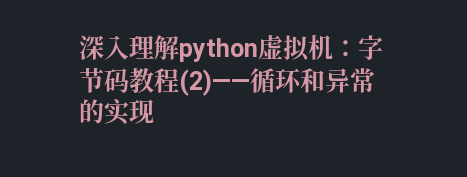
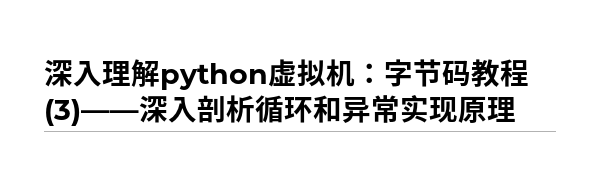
- 深入理解python虚拟机：字节码教程(2)——循环和异常的实现
+ 深入理解python虚拟机：字节码教程(3)——深入剖析循环和异常实现原理

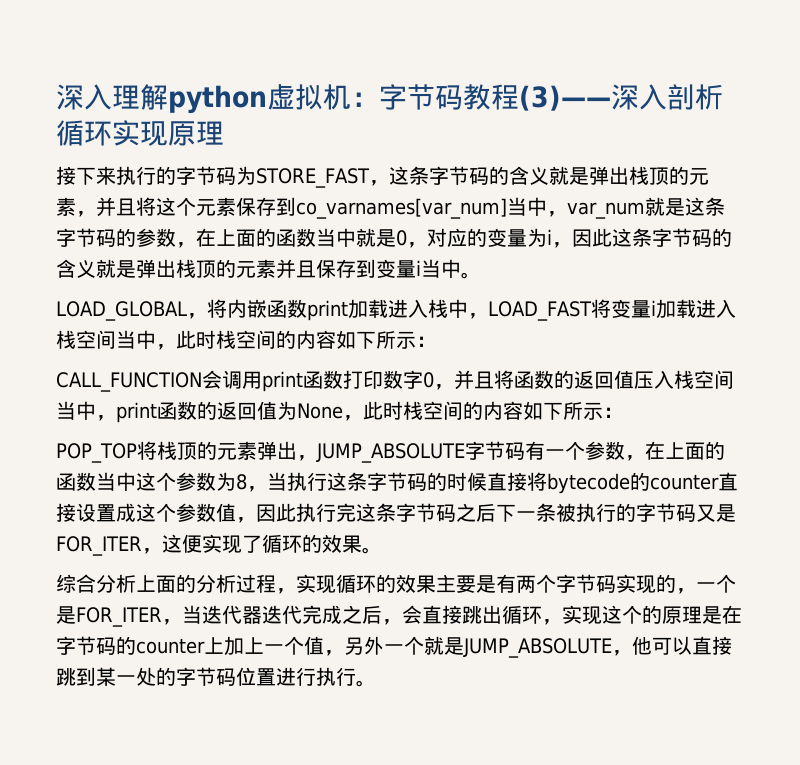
- 深入理解python虚拟机：字节码教程(3)——深入剖析循环和异常实现原理
+ 深入理解python虚拟机：字节码教程(3)——深入剖析循环实现原理
+ 接下来执行的字节码为STORE_FAST，这条字节码的含义就是弹出栈顶的元素，并且将这个元素保存到co_varnames[var_num]当中，var_num就是这条字节码的参数，在上面的函数当中就是0，对应的变量为i，因此这条字节码的含义就是弹出栈顶的元素并且保存到变量i当中。
+ LOAD_GLOBAL，将内嵌函数print加载进入栈中，LOAD_FAST将变量i加载进入栈空间当中，此时栈空间的内容如下所示：
+ CALL_FUNCTION会调用print函数打印数字0，并且将函数的返回值压入栈空间当中，print函数的返回值为None，此时栈空间的内容如下所示：
+ POP_TOP将栈顶的元素弹出，JUMP_ABSOLUTE字节码有一个参数，在上面的函数当中这个参数为8，当执行这条字节码的时候直接将bytecode的counter直接设置成这个参数值，因此执行完这条字节码之后下一条被执行的字节码又是FOR_ITER，这便实现了循环的效果。
+ 综合分析上面的分析过程，实现循环的效果主要是有两个字节码实现的，一个是FOR_ITER，当迭代器迭代完成之后，会直接跳出循环，实现这个的原理是在字节码的counter上加上一个值，另外一个就是JUMP_ABSOLUTE，他可以直接跳到某一处的字节码位置进行执行。

